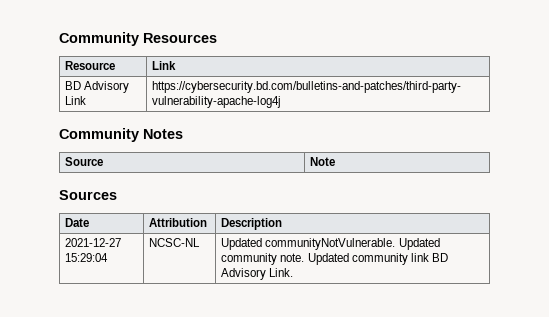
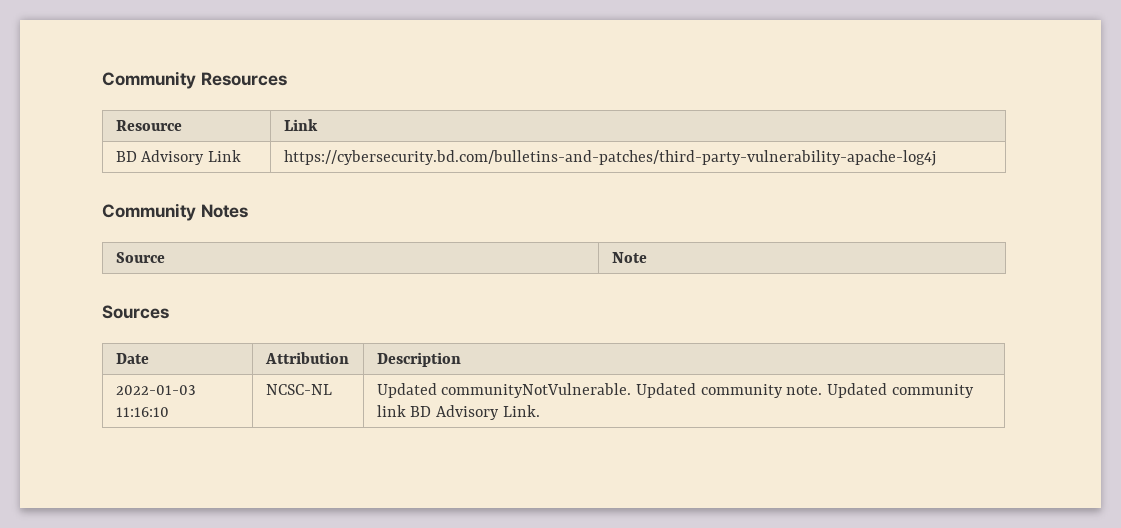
- 2021-12-27 15:29:04 | NCSC-NL | Updated communityNotVulnerable. Updated community note. Updated community link BD Advisory Link.
+ 2022-01-03 11:16:10 | NCSC-NL | Updated communityNotVulnerable. Updated community note. Updated community link BD Advisory Link.

